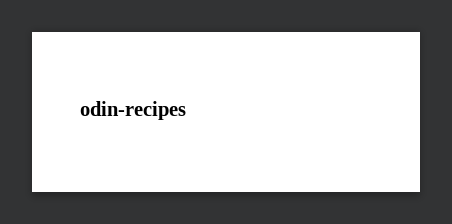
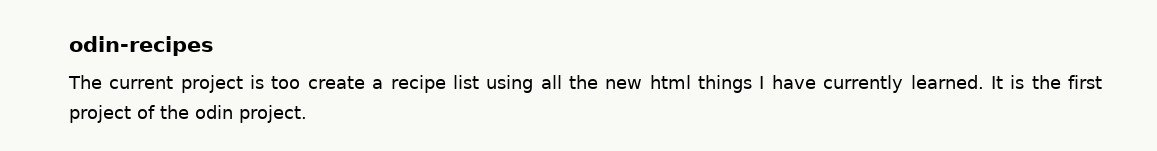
+ The current project is too create a recipe list using all the new html things I have currently learned. It is the first project of the odin project.

